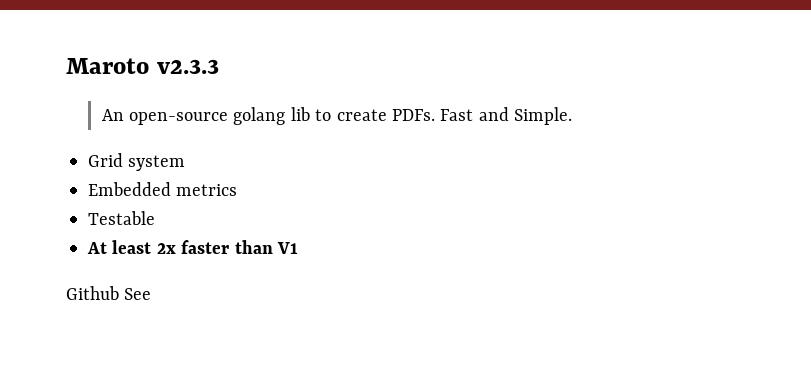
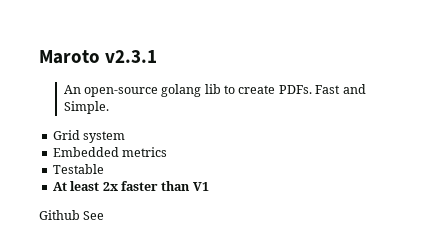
- Maroto v2.3.3
+ Maroto v2.3.1

